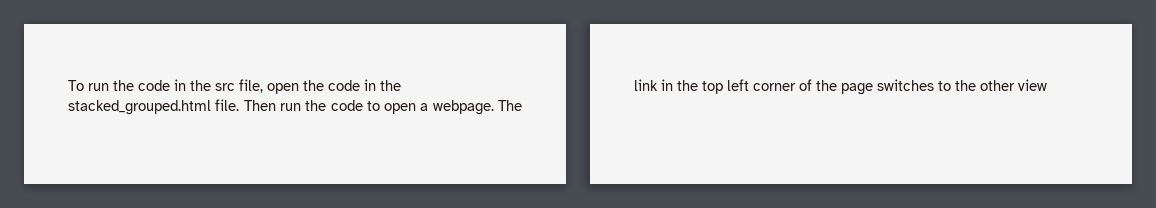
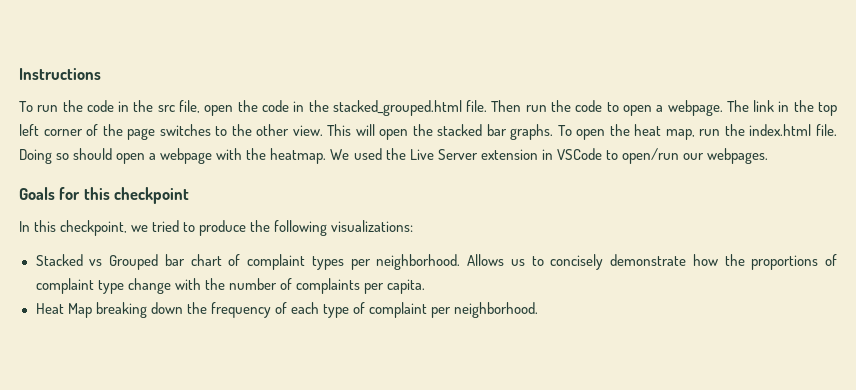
+ Instructions
- The link in the top left corner of the page switches to the other view
+ The link in the top left corner of the page switches to the other view. This will open the stacked bar graphs. To open the heat map, run the index.html file. Doing so should open a webpage with the heatmap. We used the Live Server extension in VSCode to open/run our webpages.
+ Goals for this checkpoint
+ In this checkpoint, we tried to produce the following visualizations:
+ Stacked vs Grouped bar chart of complaint types per neighborhood. Allows us to concisely demonstrate how the proportions of complaint type change with the number of complaints per capita.
+ Heat Map breaking down the frequency of each type of complaint per neighborhood.

